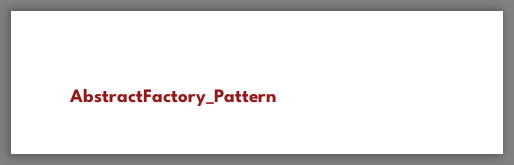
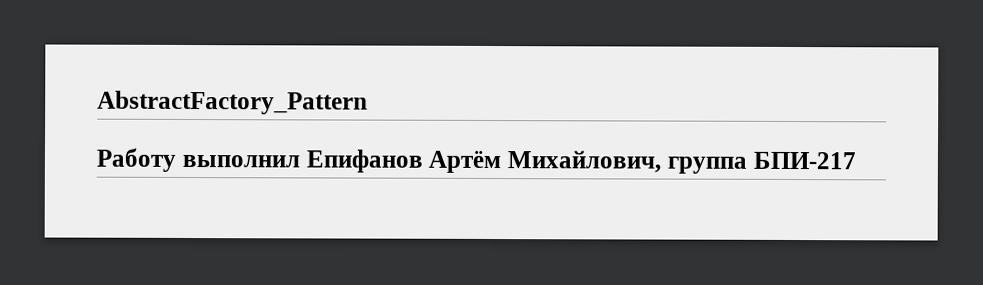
+ Работу выполнил Епифанов Артём Михайлович, группа БПИ-217

